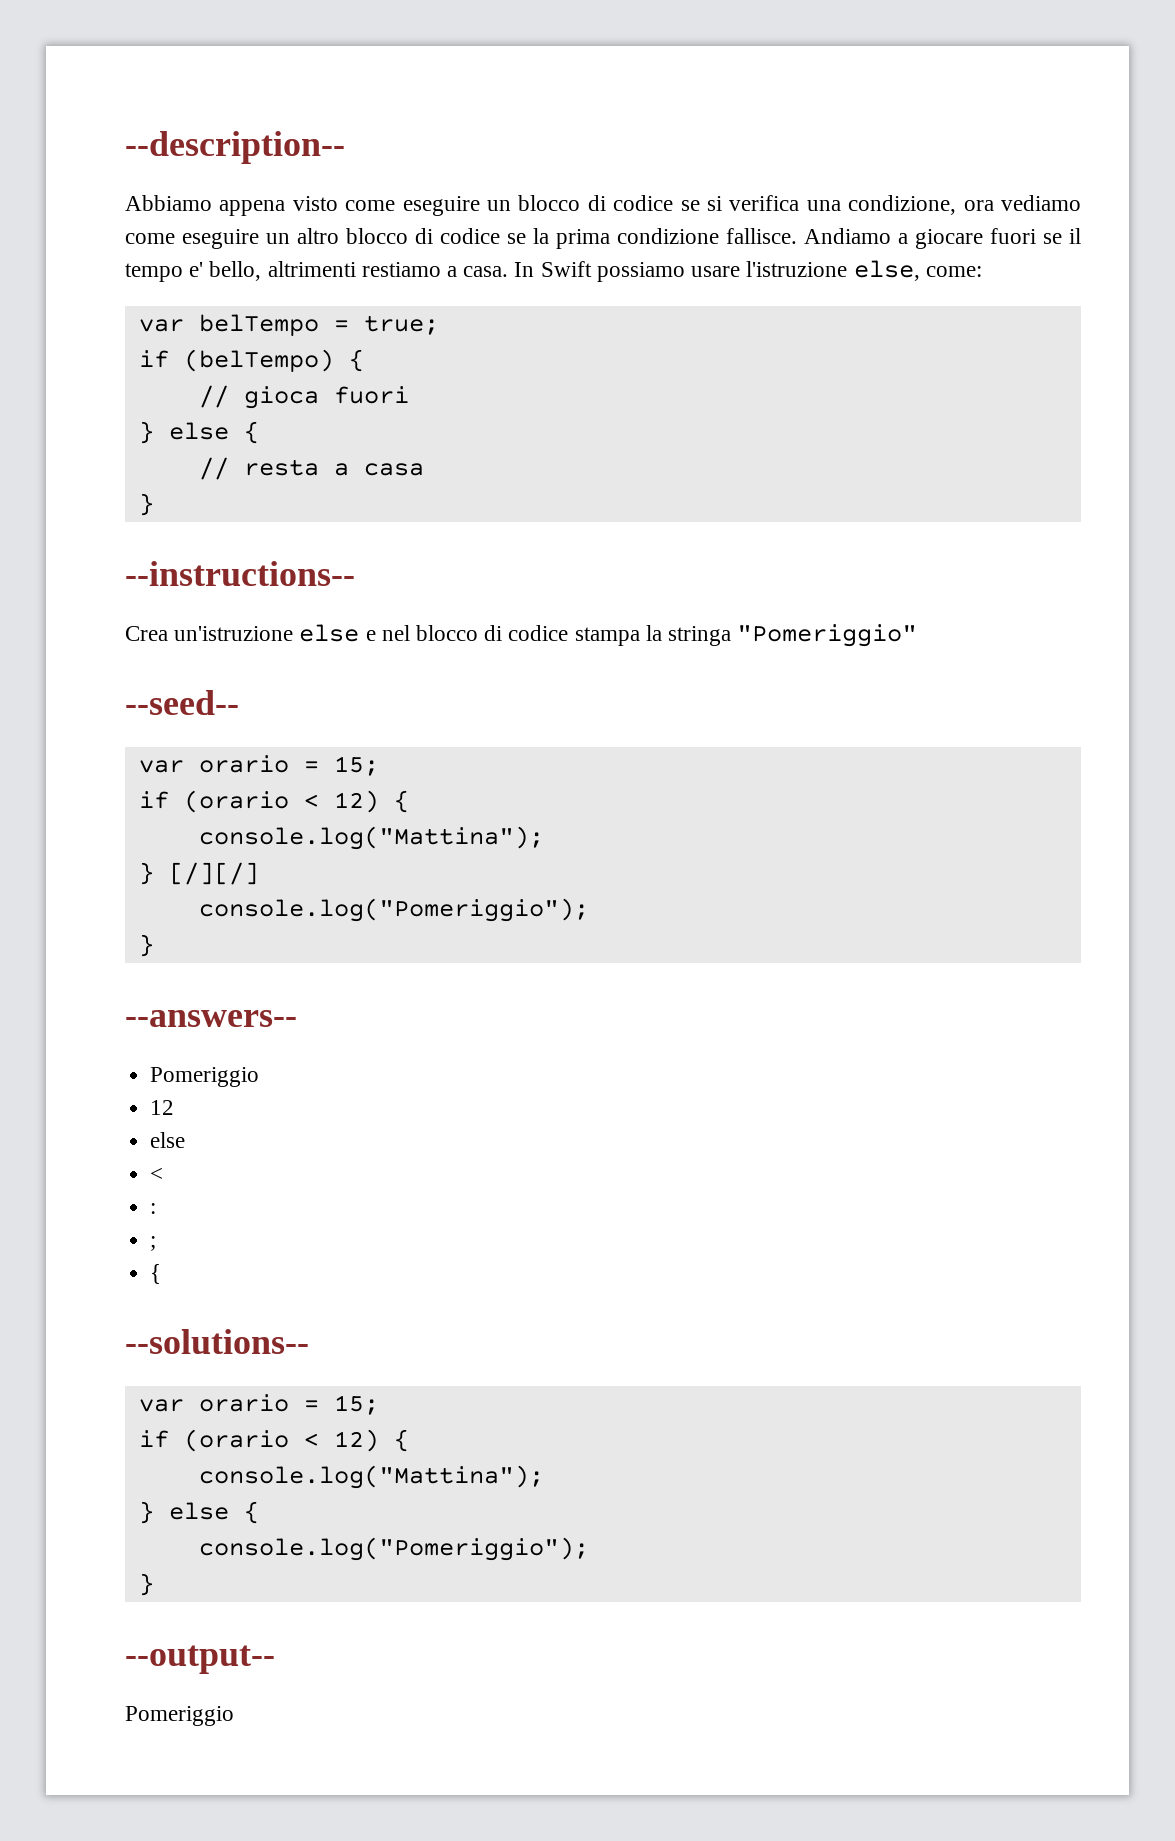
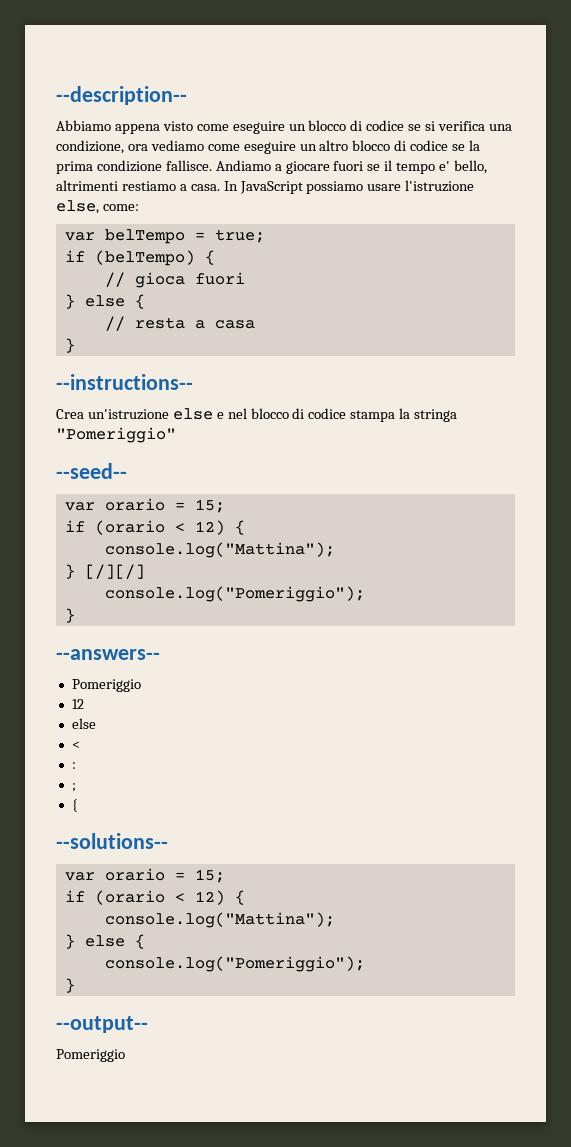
- In Swift possiamo usare l'istruzione else, come:
+ In JavaScript possiamo usare l'istruzione else, come:

